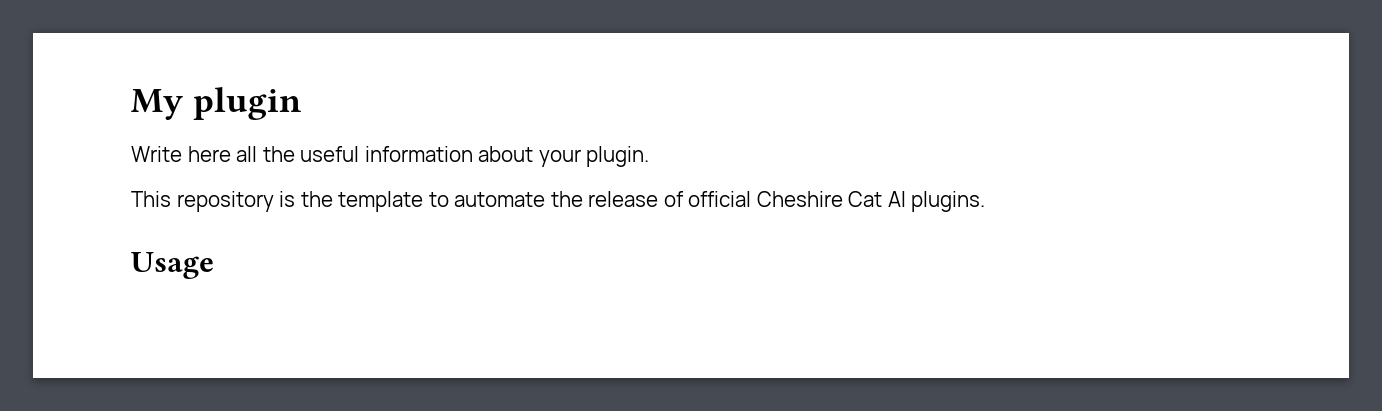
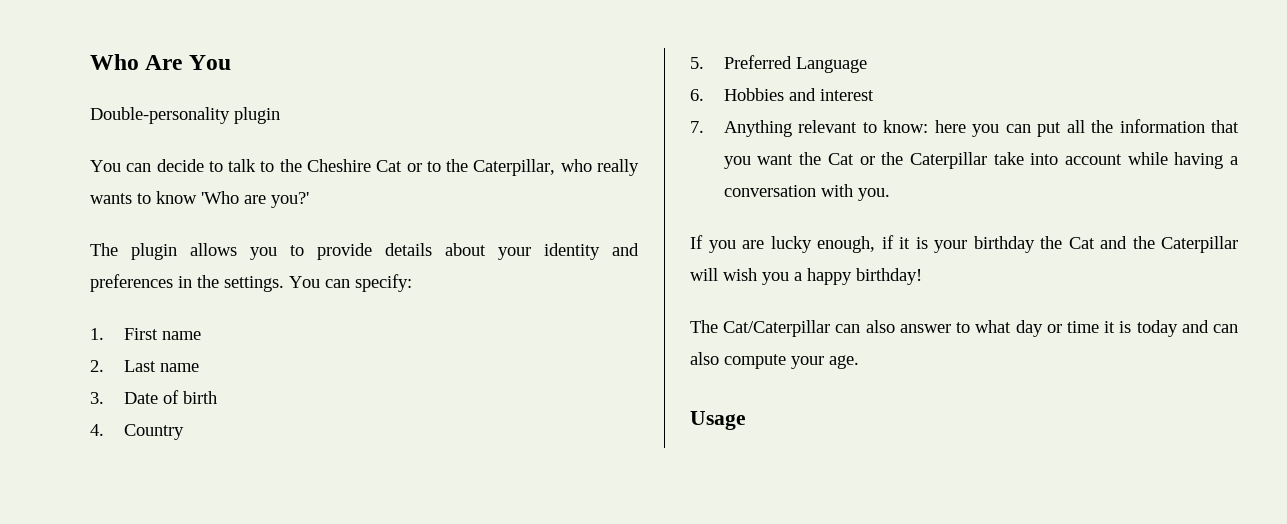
- My plugin
- Write here all the useful information about your plugin.
- This repository is the template to automate the release of official Cheshire Cat AI plugins.
+ Who Are You
+ Double-personality plugin
+ You can decide to talk to the Cheshire Cat or to the Caterpillar, who really wants to know 'Who are you?'
+ The plugin allows you to provide details about your identity and preferences in the settings. You can specify:
+ 1. First name
+ 2. Last name
+ 3. Date of birth
+ 4. Country
+ 5. Preferred Language
+ 6. Hobbies and interest
+ 7. Anything relevant to know: here you can put all the information that you want the Cat or the Caterpillar take into account while having a conversation with you.
+ If you are lucky enough, if it is your birthday the Cat and the Caterpillar will wish you a happy birthday!
+ The Cat/Caterpillar can also answer to what day or time it is today and can also compute your age.

